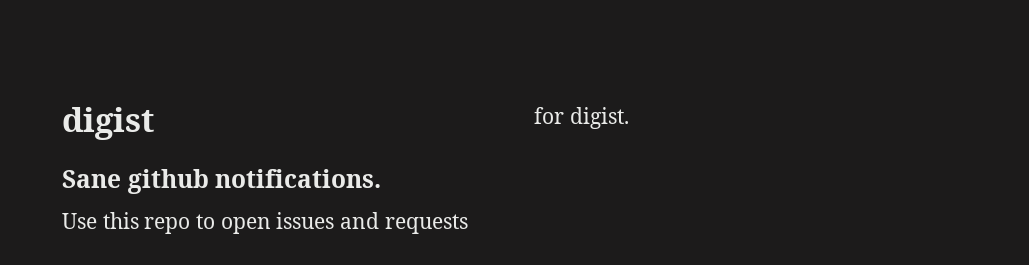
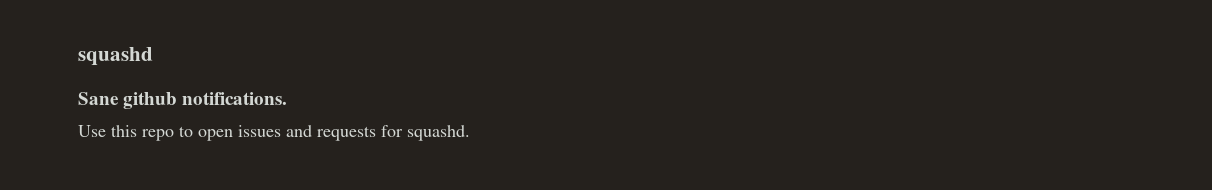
- digist
+ squashd
- Use this repo to open issues and requests for digist.
+ Use this repo to open issues and requests for squashd.

